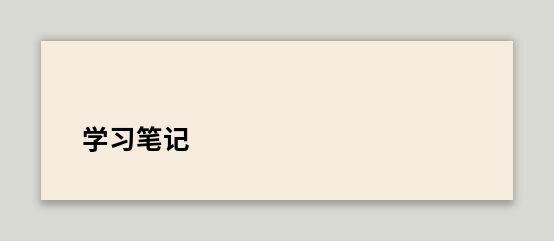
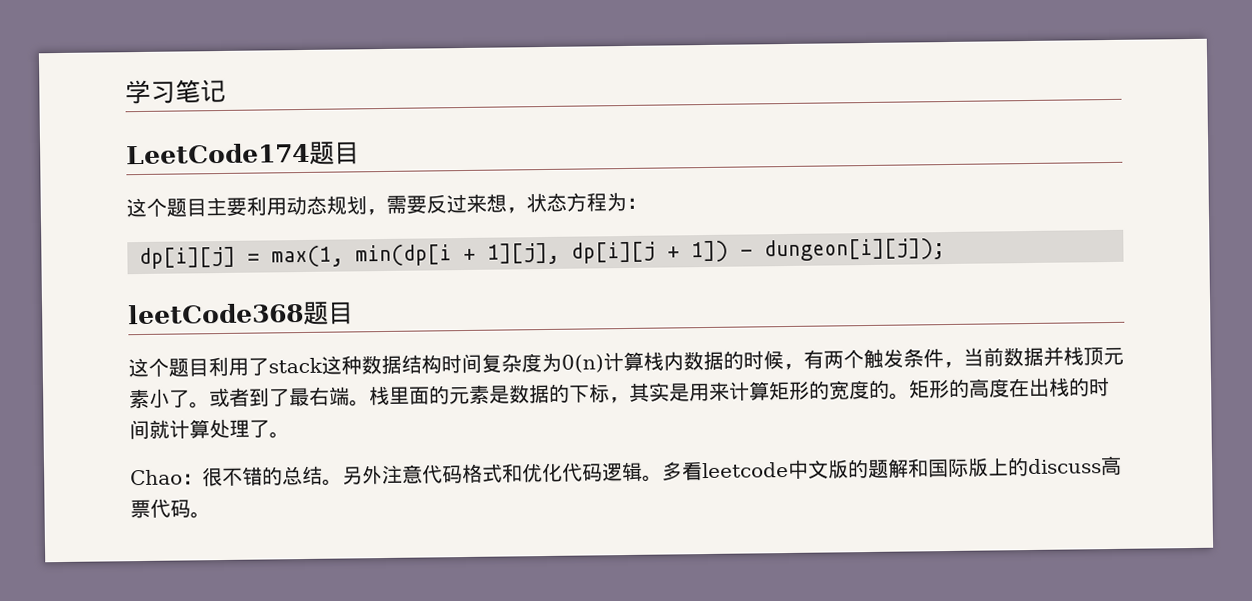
+ LeetCode174题目
+ 这个题目主要利用动态规划，需要反过来想，状态方程为：
+ dp[i][j] = max(1, min(dp[i + 1][j], dp[i][j + 1]) - dungeon[i][j]);
+ leetCode368题目
+ 这个题目利用了stack这种数据结构时间复杂度为0(n)计算栈内数据的时候，有两个触发条件，当前数据并栈顶元素小了。或者到了最右端。栈里面的元素是数据的下标，其实是用来计算矩形的宽度的。矩形的高度在出栈的时间就计算处理了。
+ Chao：很不错的总结。另外注意代码格式和优化代码逻辑。多看leetcode中文版的题解和国际版上的discuss高票代码。

